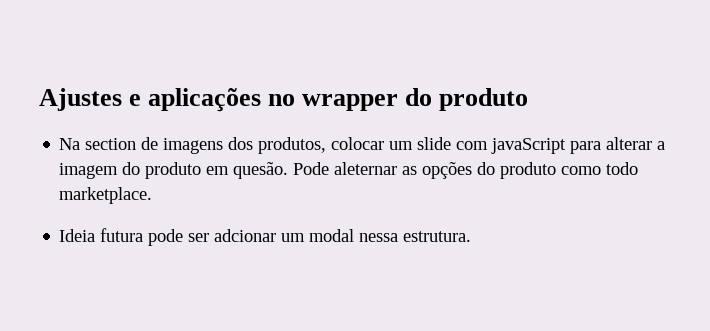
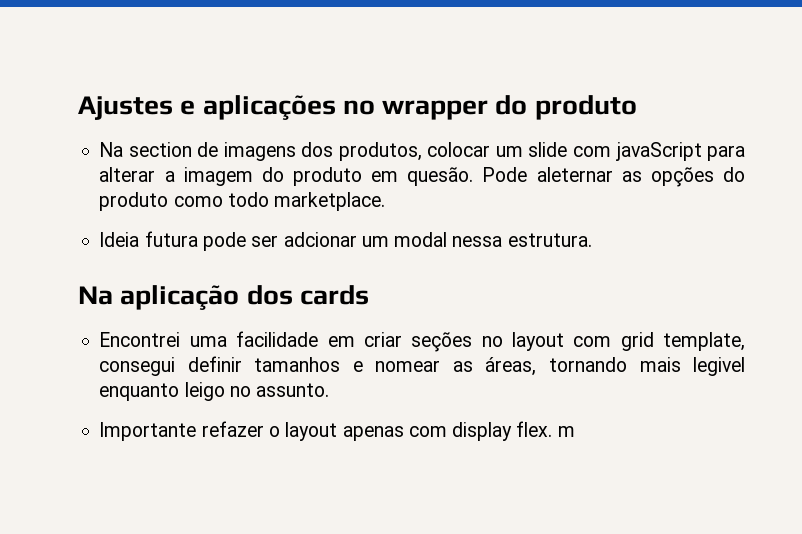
+ Na aplicação dos cards
+ Encontrei uma facilidade em criar seções no layout com grid template, consegui definir tamanhos e nomear as áreas, tornando mais legivel enquanto leigo no assunto.
+ Importante refazer o layout apenas com display flex. m

